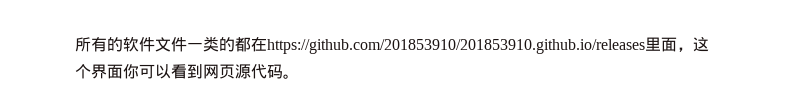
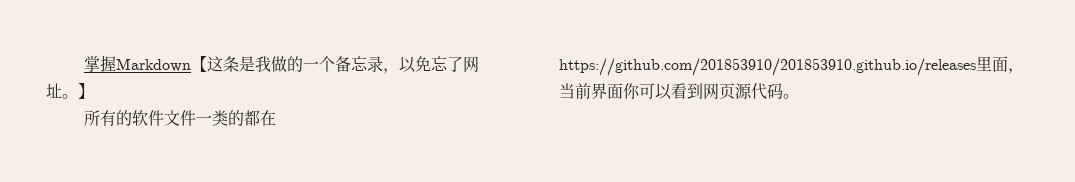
+ 掌握Markdown【这条是我做的一个备忘录，以免忘了网址。】
- 所有的软件文件一类的都在https://github.com/201853910/201853910.github.io/releases里面，这个界面你可以看到网页源代码。
+ 所有的软件文件一类的都在https://github.com/201853910/201853910.github.io/releases里面，当前界面你可以看到网页源代码。

